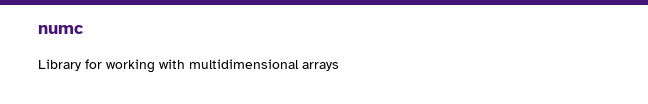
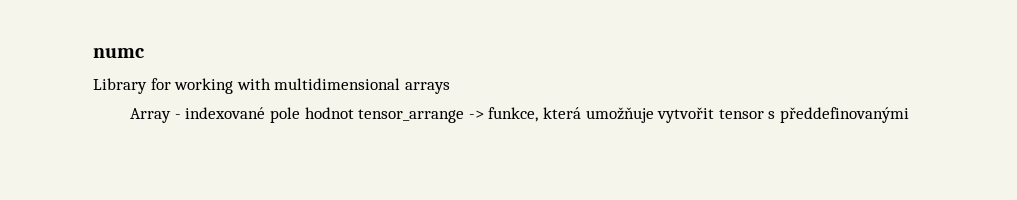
+ Array - indexované pole hodnot tensor_arrange -> funkce, která umožňuje vytvořit tensor s předdefinovanými

